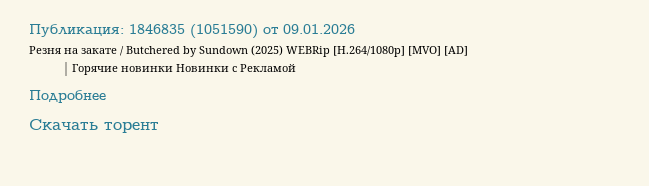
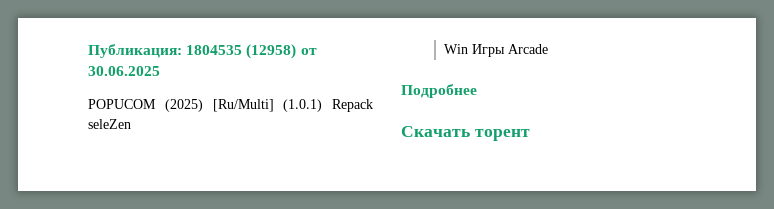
- Публикация: 1846835 (1051590) от 09.01.2026
- Резня на закате / Butchered by Sundown (2025) WEBRip [H.264/1080p] [MVO] [AD]
- Горячие новинки Новинки с Рекламой
+ Публикация: 1804535 (12958) от 30.06.2025
+ POPUCOM (2025) [Ru/Multi] (1.0.1) Repack seleZen
+ Win Игры Arcade

